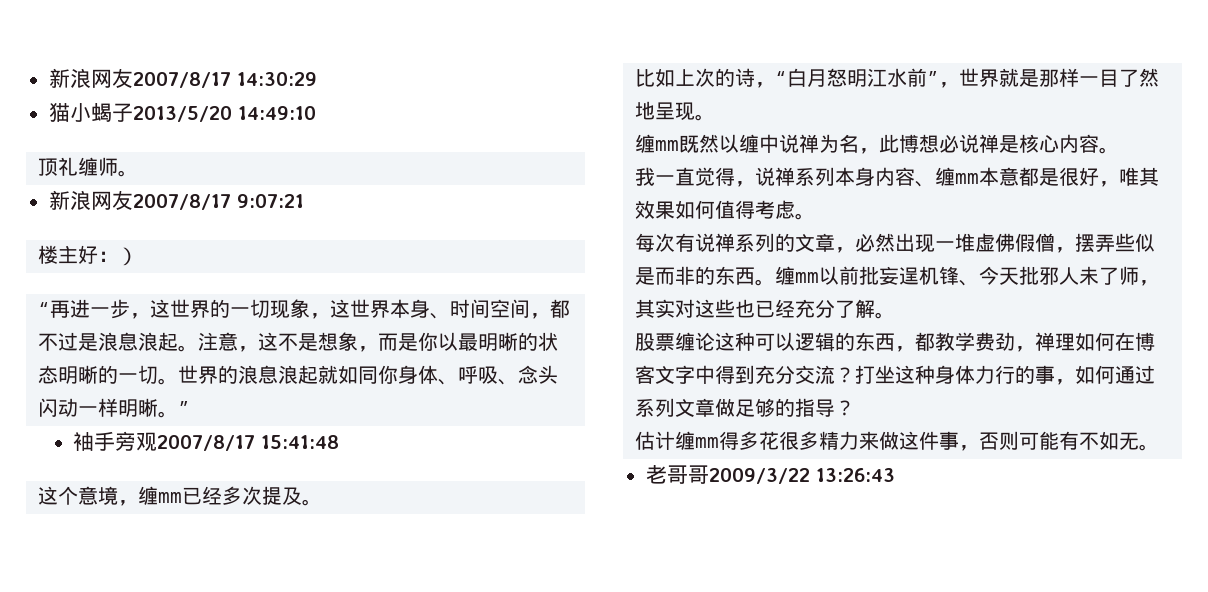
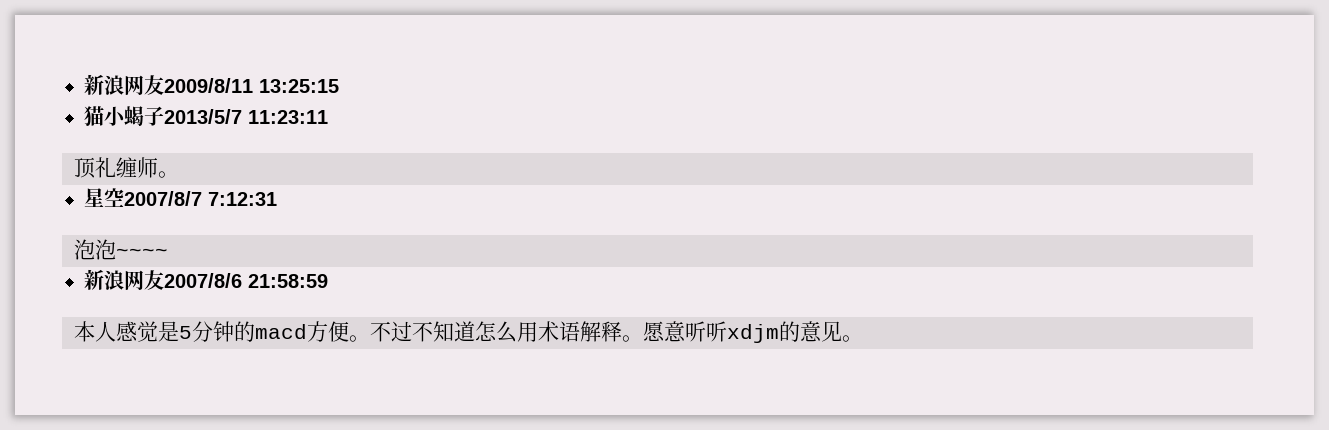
- 新浪网友2007/8/17 14:30:29
+ 新浪网友2009/8/11 13:25:15
- 猫小蝎子2013/5/20 14:49:10
+ 猫小蝎子2013/5/7 11:23:11
- 新浪网友2007/8/17 9:07:21
- 楼主好：）
- “再进一步，这世界的一切现象，这世界本身、时间空间，都不过是浪息浪起。注意，这不是想象，而是你以最明晰的状态明晰的一切。世界的浪息浪起就如同你身体、呼吸、念头闪动一样明晰。”
- 袖手旁观2007/8/17 15:41:48
- 这个意境，缠mm已经多次提及。
- 比如上次的诗，“白月怒明江水前”，世界就是那样一目了然地呈现。
- 缠mm既然以缠中说禅为名，此博想必说禅是核心内容。
- 我一直觉得，说禅系列本身内容、缠mm本意都是很好，唯其效果如何值得考虑。
- 每次有说禅系列的文章，必然出现一堆虚佛假僧，摆弄些似是而非的东西。缠mm以前批妄逞机锋、今天批邪人未了师，其实对这些也已经充分了解。
- 股票缠论这种可以逻辑的东西，都教学费劲，禅理如何在博客文字中得到充分交流？打坐这种身体力行的事，如何通过系列文章做足够的指导？
- 估计缠mm得多花很多精力来做这件事，否则可能有不如无。
- 老哥哥2009/3/22 13:26:43
+ 星空2007/8/7 7:12:31
+ 泡泡~~~~
+ 新浪网友2007/8/6 21:58:59
+ 本人感觉是5分钟的macd方便。不过不知道怎么用术语解释。愿意听听xdjm的意见。

